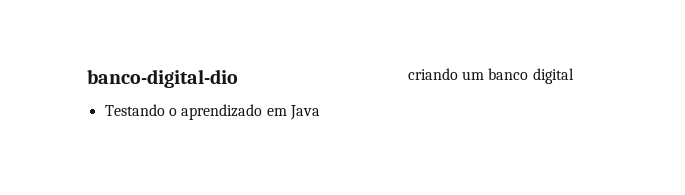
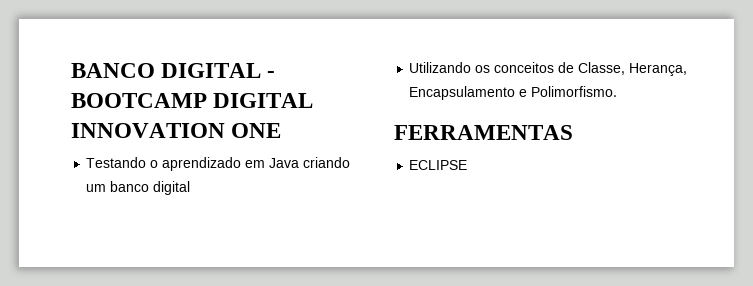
- banco-digital-dio
+ BANCO DIGITAL - BOOTCAMP DIGITAL INNOVATION ONE
+ Utilizando os conceitos de Classe, Herança, Encapsulamento e Polimorfismo.
+ FERRAMENTAS
+ ECLIPSE

